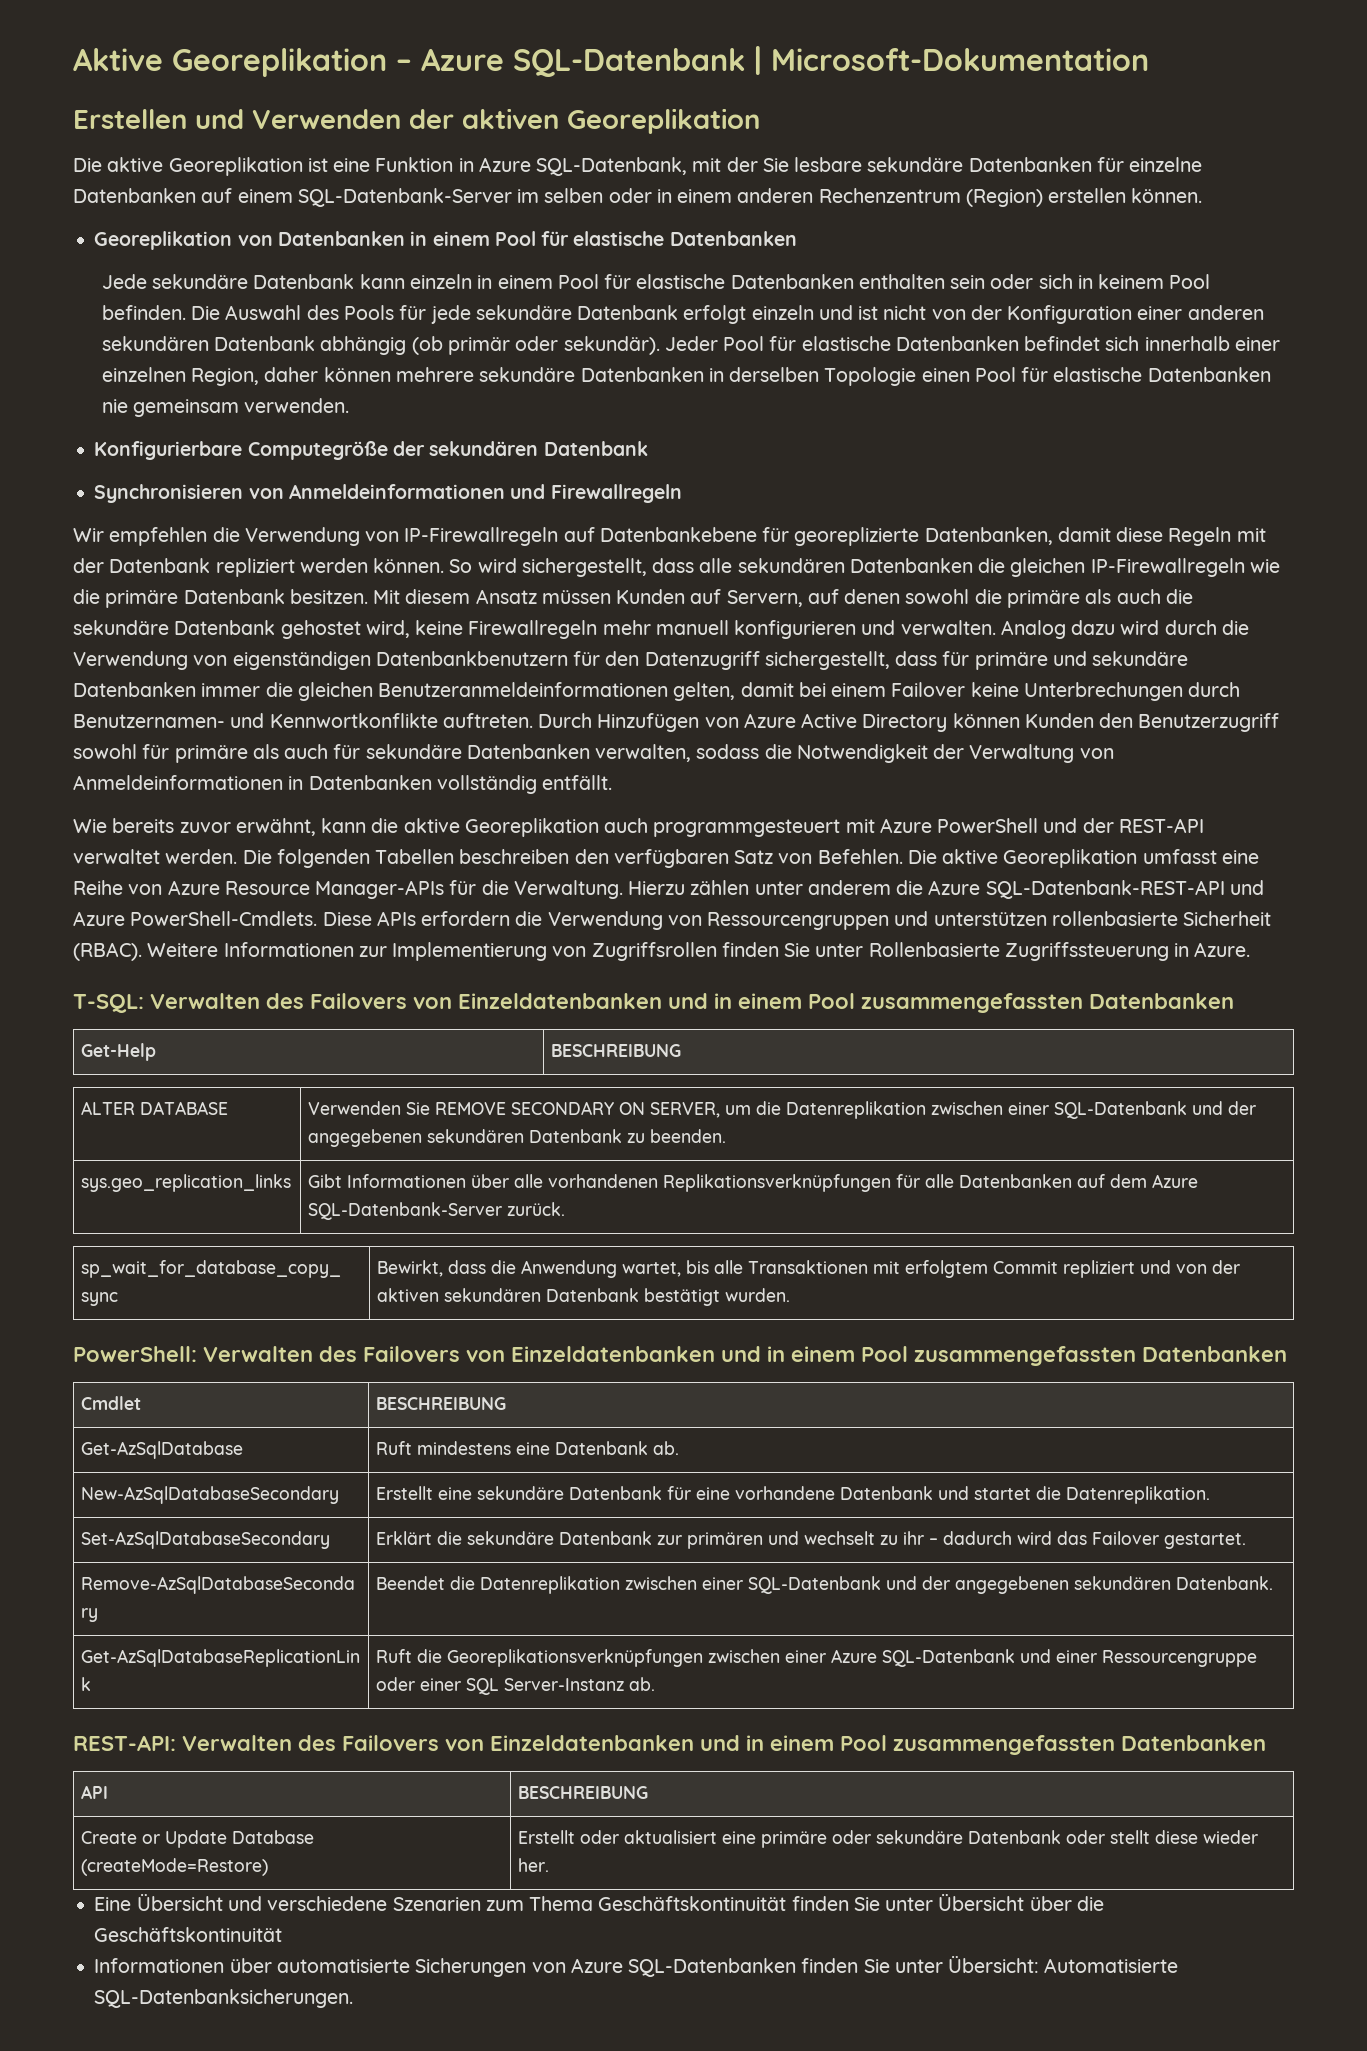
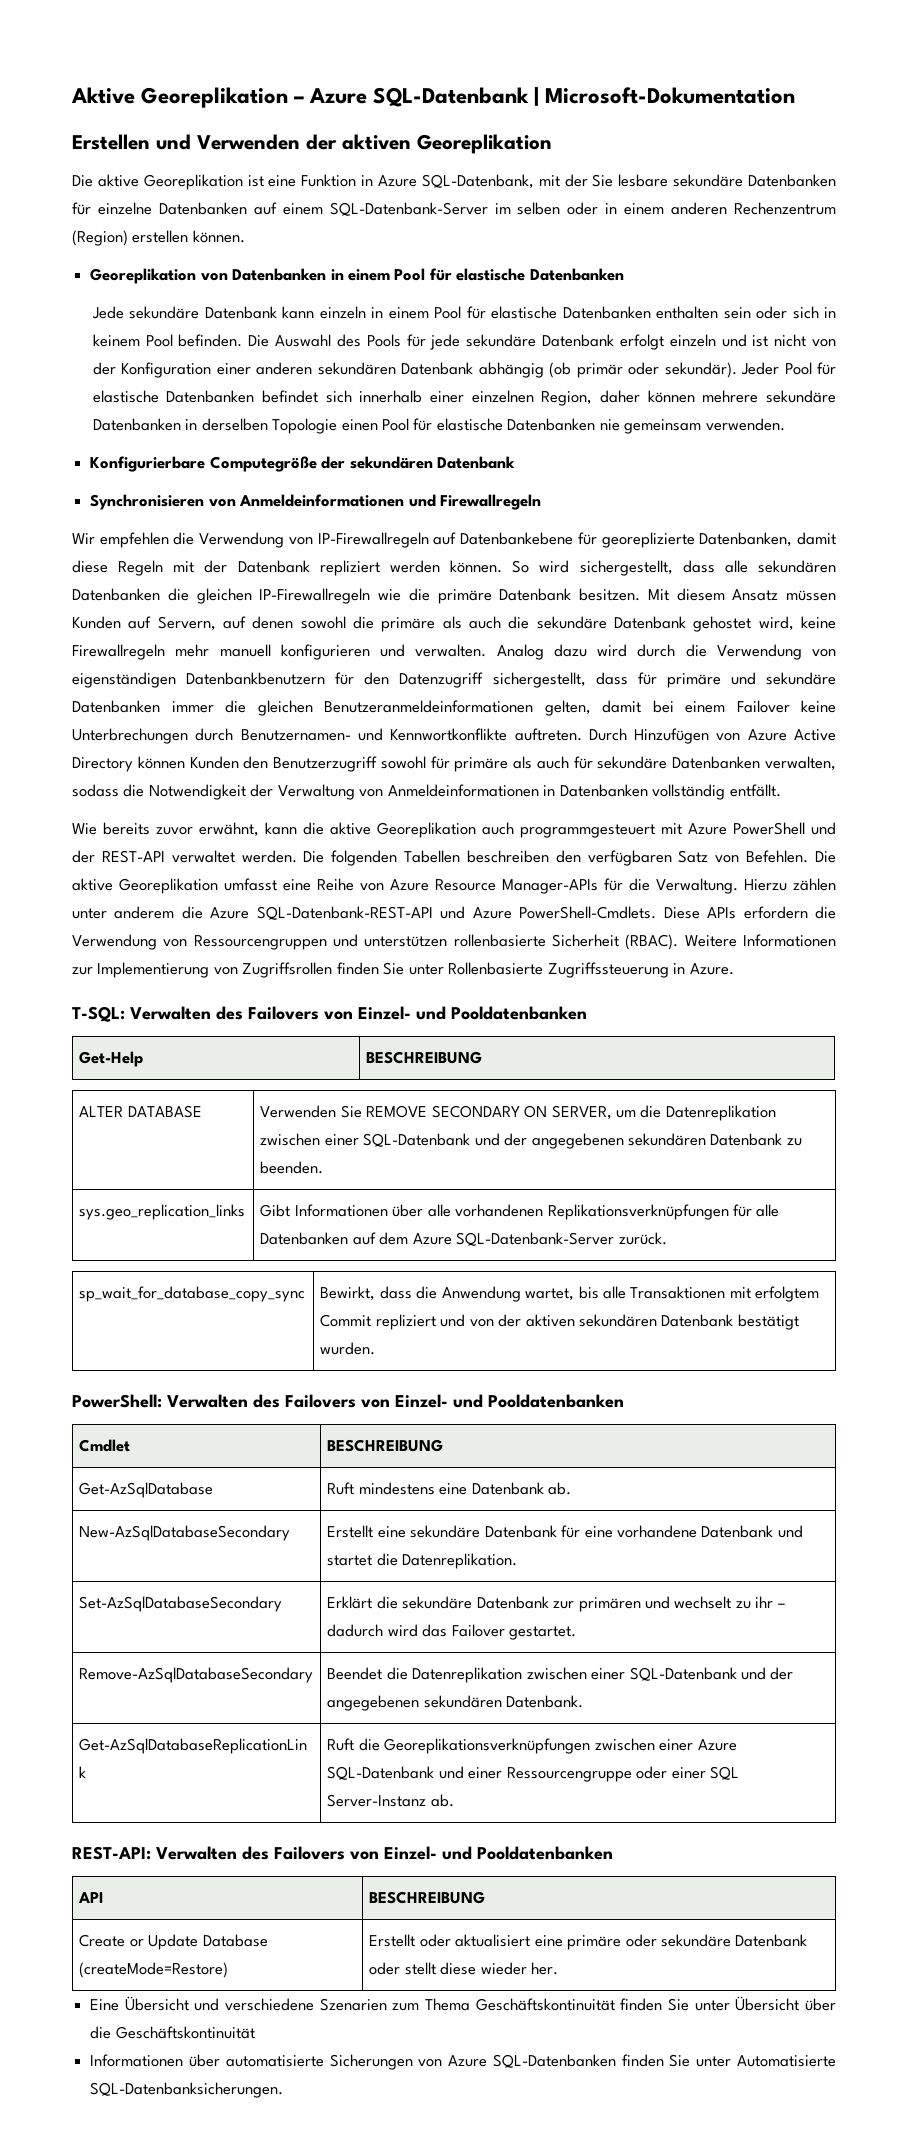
- T-SQL: Verwalten des Failovers von Einzeldatenbanken und in einem Pool zusammengefassten Datenbanken
+ T-SQL: Verwalten des Failovers von Einzel- und Pooldatenbanken
- PowerShell: Verwalten des Failovers von Einzeldatenbanken und in einem Pool zusammengefassten Datenbanken
+ PowerShell: Verwalten des Failovers von Einzel- und Pooldatenbanken
- REST-API: Verwalten des Failovers von Einzeldatenbanken und in einem Pool zusammengefassten Datenbanken
+ REST-API: Verwalten des Failovers von Einzel- und Pooldatenbanken
- Informationen über automatisierte Sicherungen von Azure SQL-Datenbanken finden Sie unter Übersicht: Automatisierte SQL-Datenbanksicherungen.
+ Informationen über automatisierte Sicherungen von Azure SQL-Datenbanken finden Sie unter Automatisierte SQL-Datenbanksicherungen.

